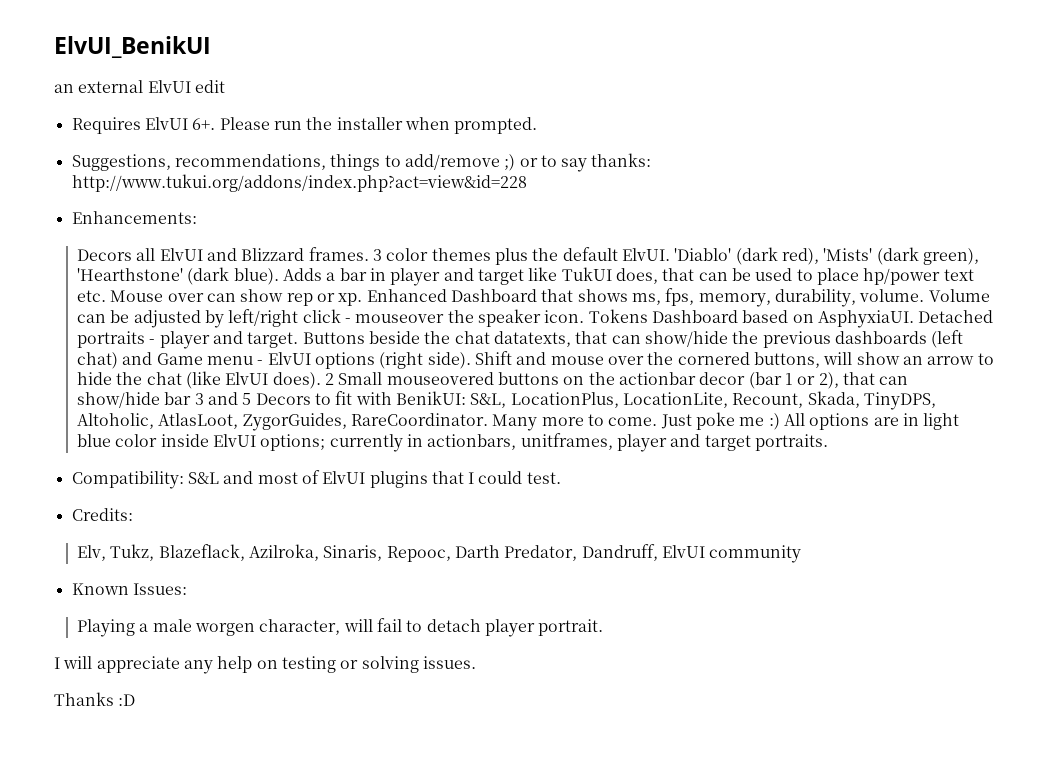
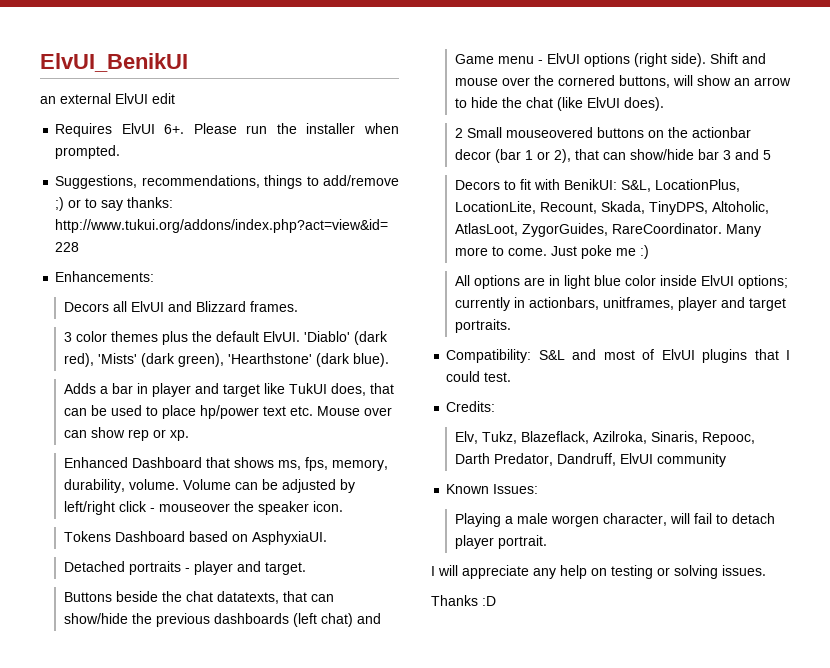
- Decors all ElvUI and Blizzard frames. 3 color themes plus the default ElvUI.
+ Decors all ElvUI and Blizzard frames.
+ 3 color themes plus the default ElvUI.
- 'Diablo' (dark red), 'Mists' (dark green), 'Hearthstone' (dark blue). Adds a bar in player and target like TukUI does, that can be used to place hp/power text etc. Mouse over can show rep or xp. Enhanced Dashboard that shows ms, fps, memory, durability, volume.
+ 'Diablo' (dark red), 'Mists' (dark green), 'Hearthstone' (dark blue).
+ Adds a bar in player and target like TukUI does, that can be used to place hp/power text etc. Mouse over can show rep or xp.
+ Enhanced Dashboard that shows ms, fps, memory, durability, volume.
- Volume can be adjusted by left/right click - mouseover the speaker icon. Tokens Dashboard based on AsphyxiaUI. Detached portraits - player and target. Buttons beside the chat datatexts, that can show/hide the previous dashboards (left chat) and Game menu - ElvUI options (right side).
+ Volume can be adjusted by left/right click - mouseover the speaker icon.
+ Tokens Dashboard based on AsphyxiaUI.
+ Detached portraits - player and target.
+ Buttons beside the chat datatexts, that can show/hide the previous dashboards (left chat) and Game menu - ElvUI options (right side).
- Shift and mouse over the cornered buttons, will show an arrow to hide the chat (like ElvUI does). 2 Small mouseovered buttons on the actionbar decor (bar 1 or 2), that can show/hide bar 3 and 5 Decors to fit with BenikUI: S&L, LocationPlus, LocationLite, Recount, Skada, TinyDPS, Altoholic, AtlasLoot, ZygorGuides, RareCoordinator.
+ Shift and mouse over the cornered buttons, will show an arrow to hide the chat (like ElvUI does).
+ 2 Small mouseovered buttons on the actionbar decor (bar 1 or 2), that can show/hide bar 3 and 5
+ Decors to fit with BenikUI: S&L, LocationPlus, LocationLite, Recount, Skada, TinyDPS, Altoholic, AtlasLoot, ZygorGuides, RareCoordinator.
- Just poke me :) All options are in light blue color inside ElvUI options; currently in actionbars, unitframes, player and target portraits.
+ Just poke me :)
+ All options are in light blue color inside ElvUI options; currently in actionbars, unitframes, player and target portraits.

